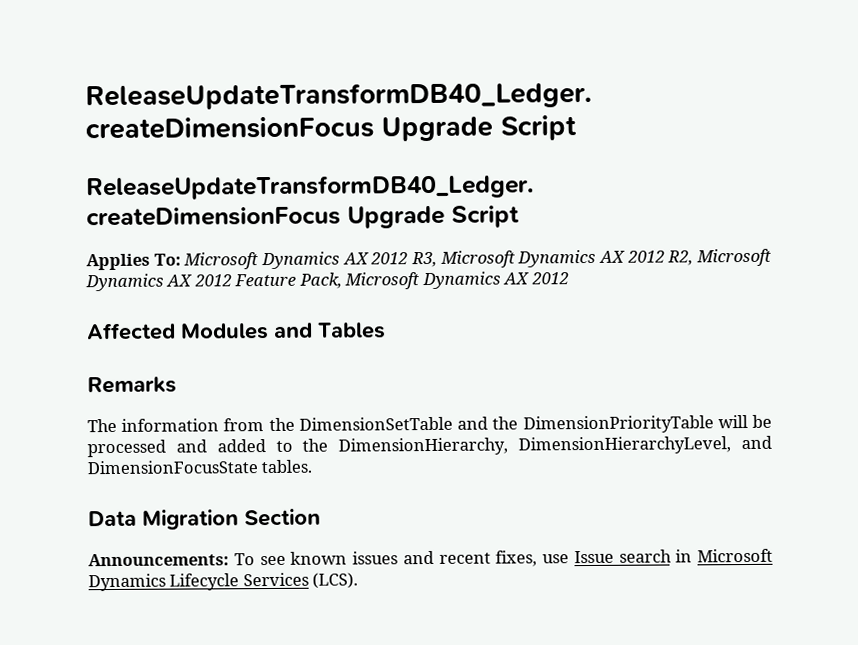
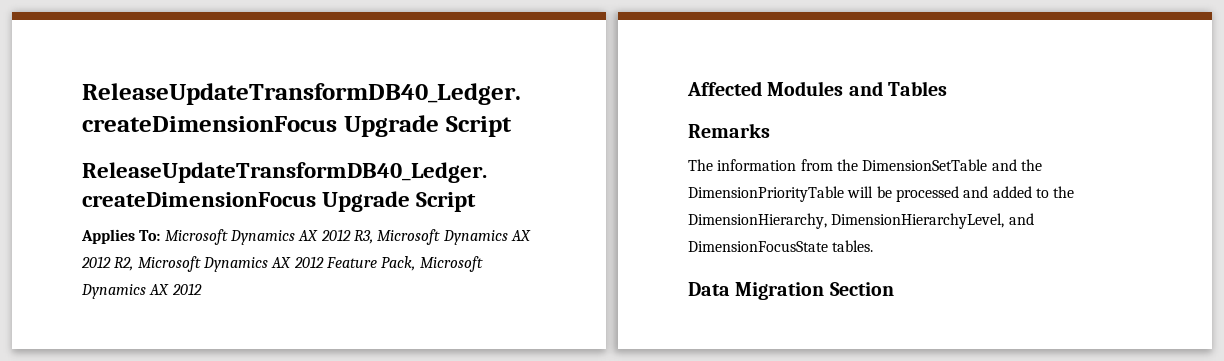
- Announcements: To see known issues and recent fixes, use Issue search in Microsoft Dynamics Lifecycle Services (LCS).

